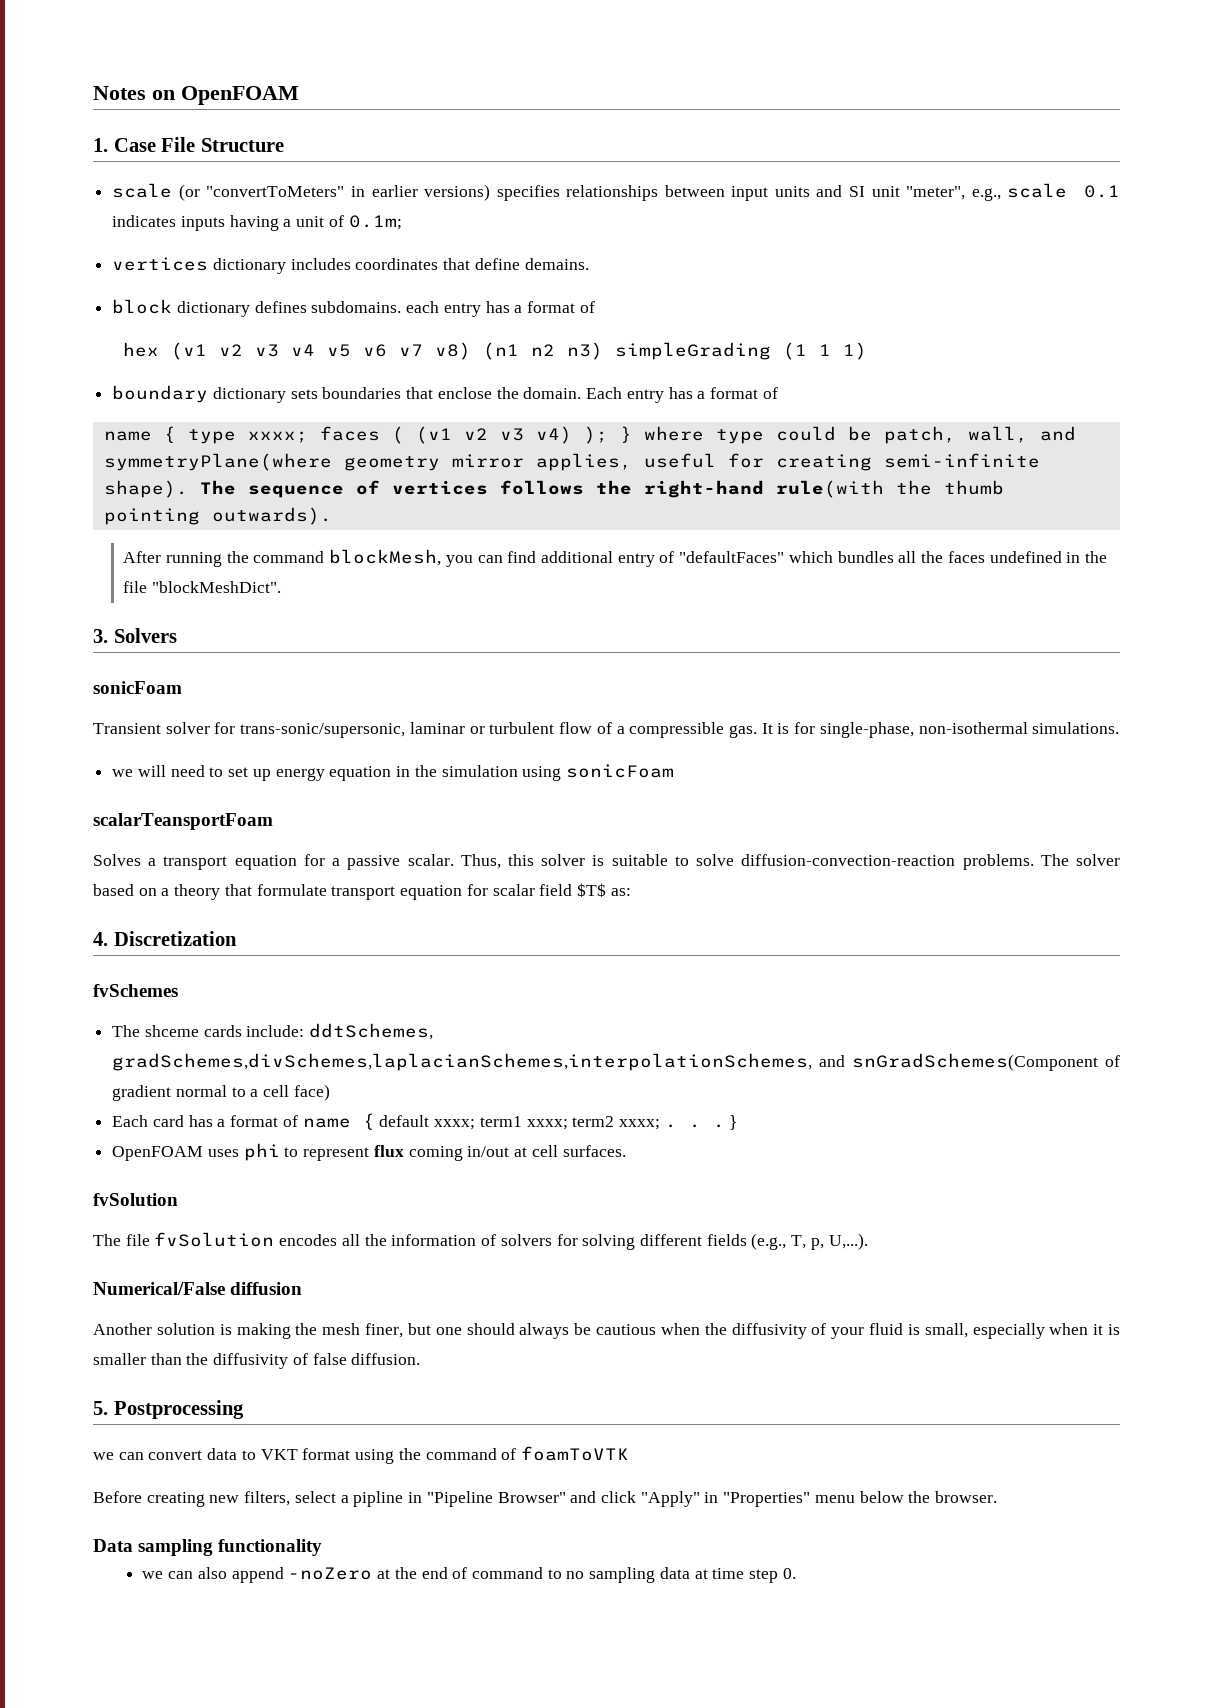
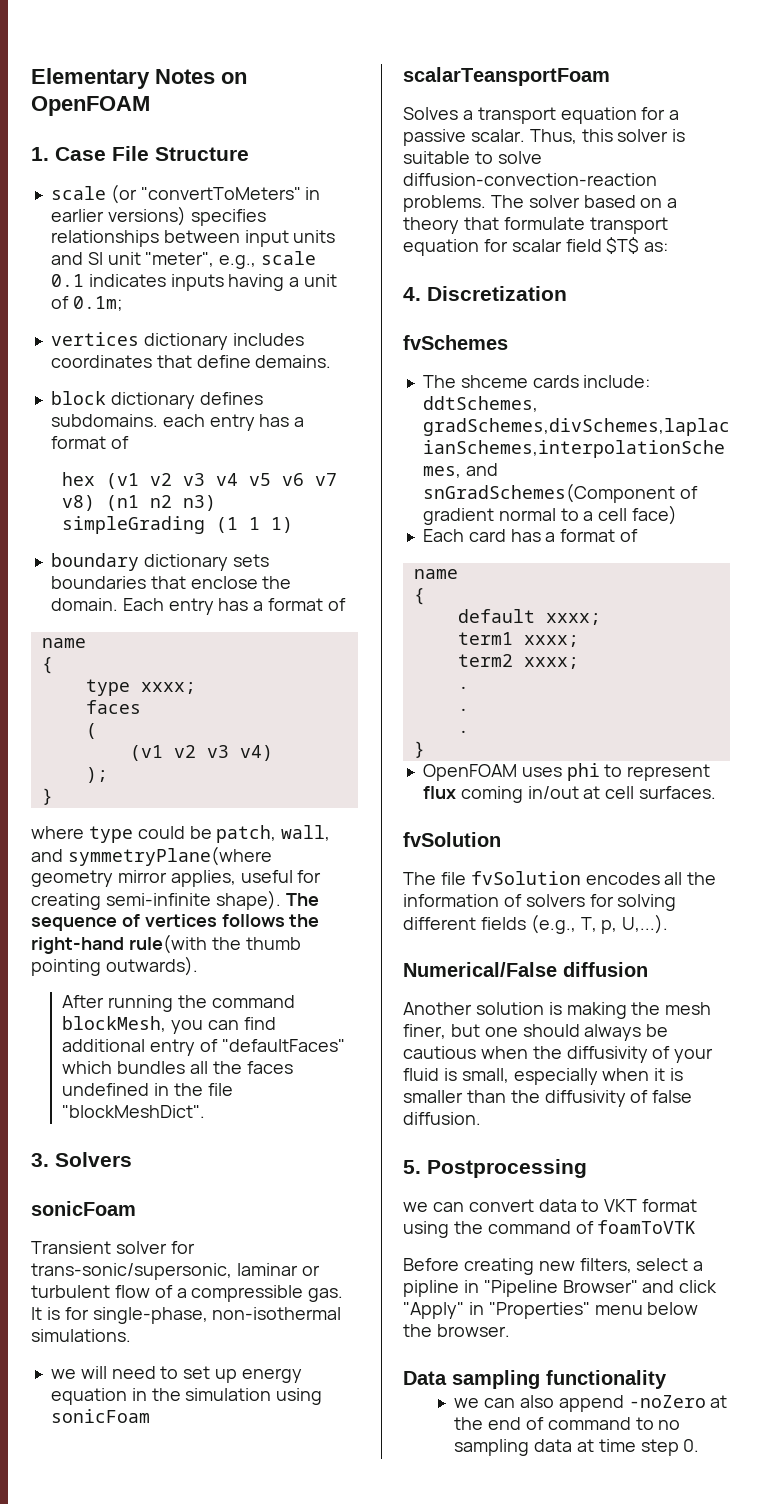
- Notes on OpenFOAM
+ Elementary Notes on OpenFOAM
  Each entry has a format of
- name { type xxxx; faces ( (v1 v2 v3 v4) ); } where type could be patch, wall, and symmetryPlane(where geometry mirror applies, useful for creating semi-infinite shape).
+ name
+ {
+ type xxxx;
+ faces
+ (
+ (v1 v2 v3 v4)
+ );
+ }
+ where type could be patch, wall, and symmetryPlane(where geometry mirror applies, useful for creating semi-infinite shape).
- Each card has a format of name { default xxxx; term1 xxxx; term2 xxxx; . . . }
+ Each card has a format of
+ name
+ {
+ default xxxx;
+ term1 xxxx;
+ term2 xxxx;
+ .
+ .
+ .
+ }

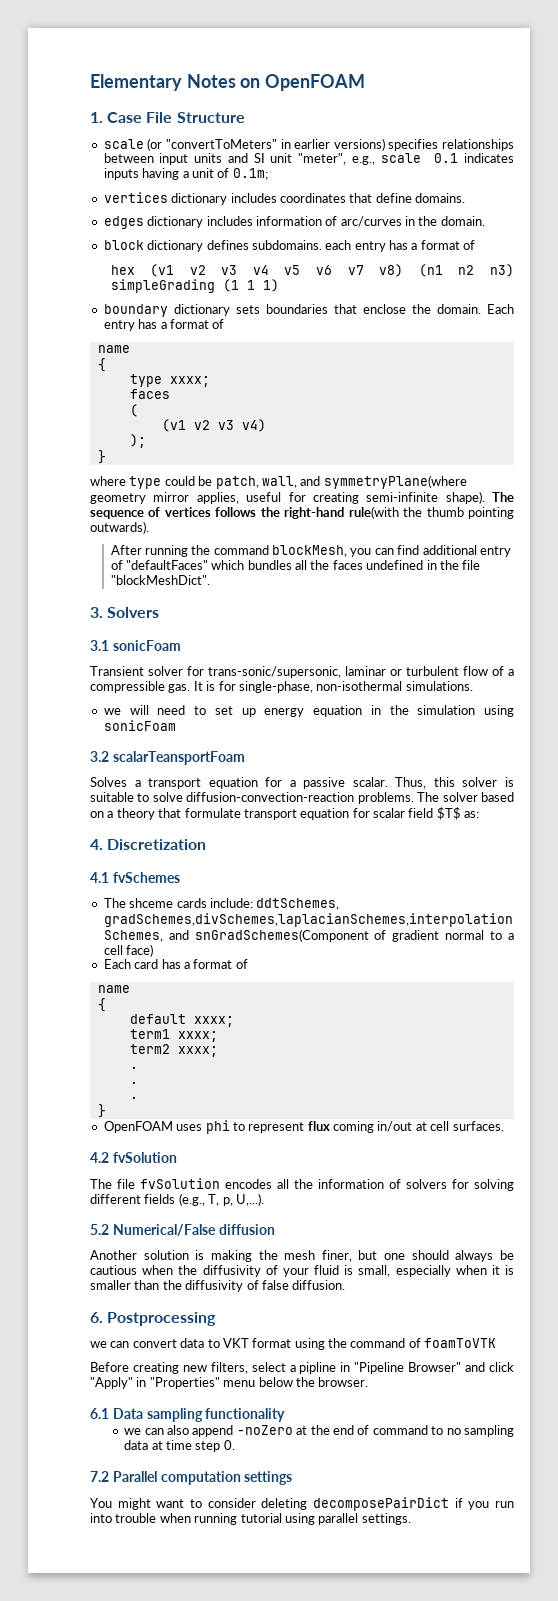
- vertices dictionary includes coordinates that define demains.
+ vertices dictionary includes coordinates that define domains.
+ edges dictionary includes information of arc/curves in the domain.
  3. Solvers
- sonicFoam
+ 3.1 sonicFoam
- scalarTeansportFoam
+ 3.2 scalarTeansportFoam
- fvSchemes
+ 4.1 fvSchemes
  OpenFOAM uses phi to represent flux coming in/out at cell surfaces.
- fvSolution
+ 4.2 fvSolution
- Numerical/False diffusion
+ 5.2 Numerical/False diffusion
- 5. Postprocessing
+ 6. Postprocessing
- Data sampling functionality
+ 6.1 Data sampling functionality
+ 7.2 Parallel computation settings
+ You might want to consider deleting decomposePairDict if you run into trouble when running tutorial using parallel settings.

